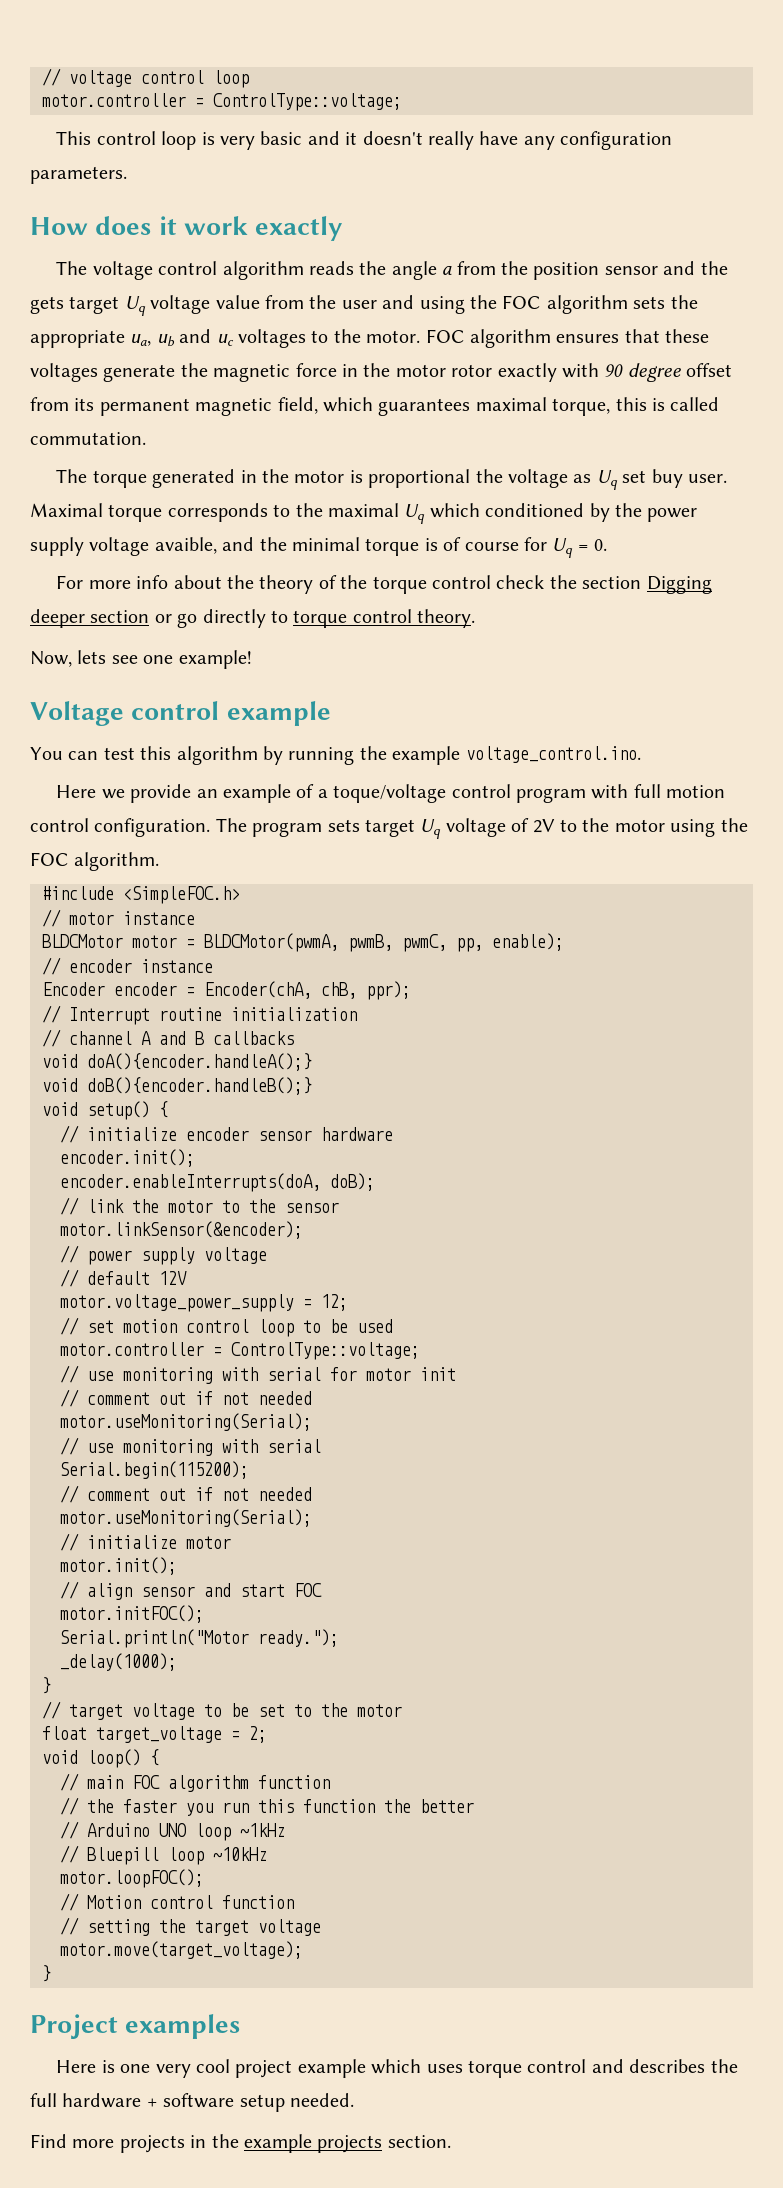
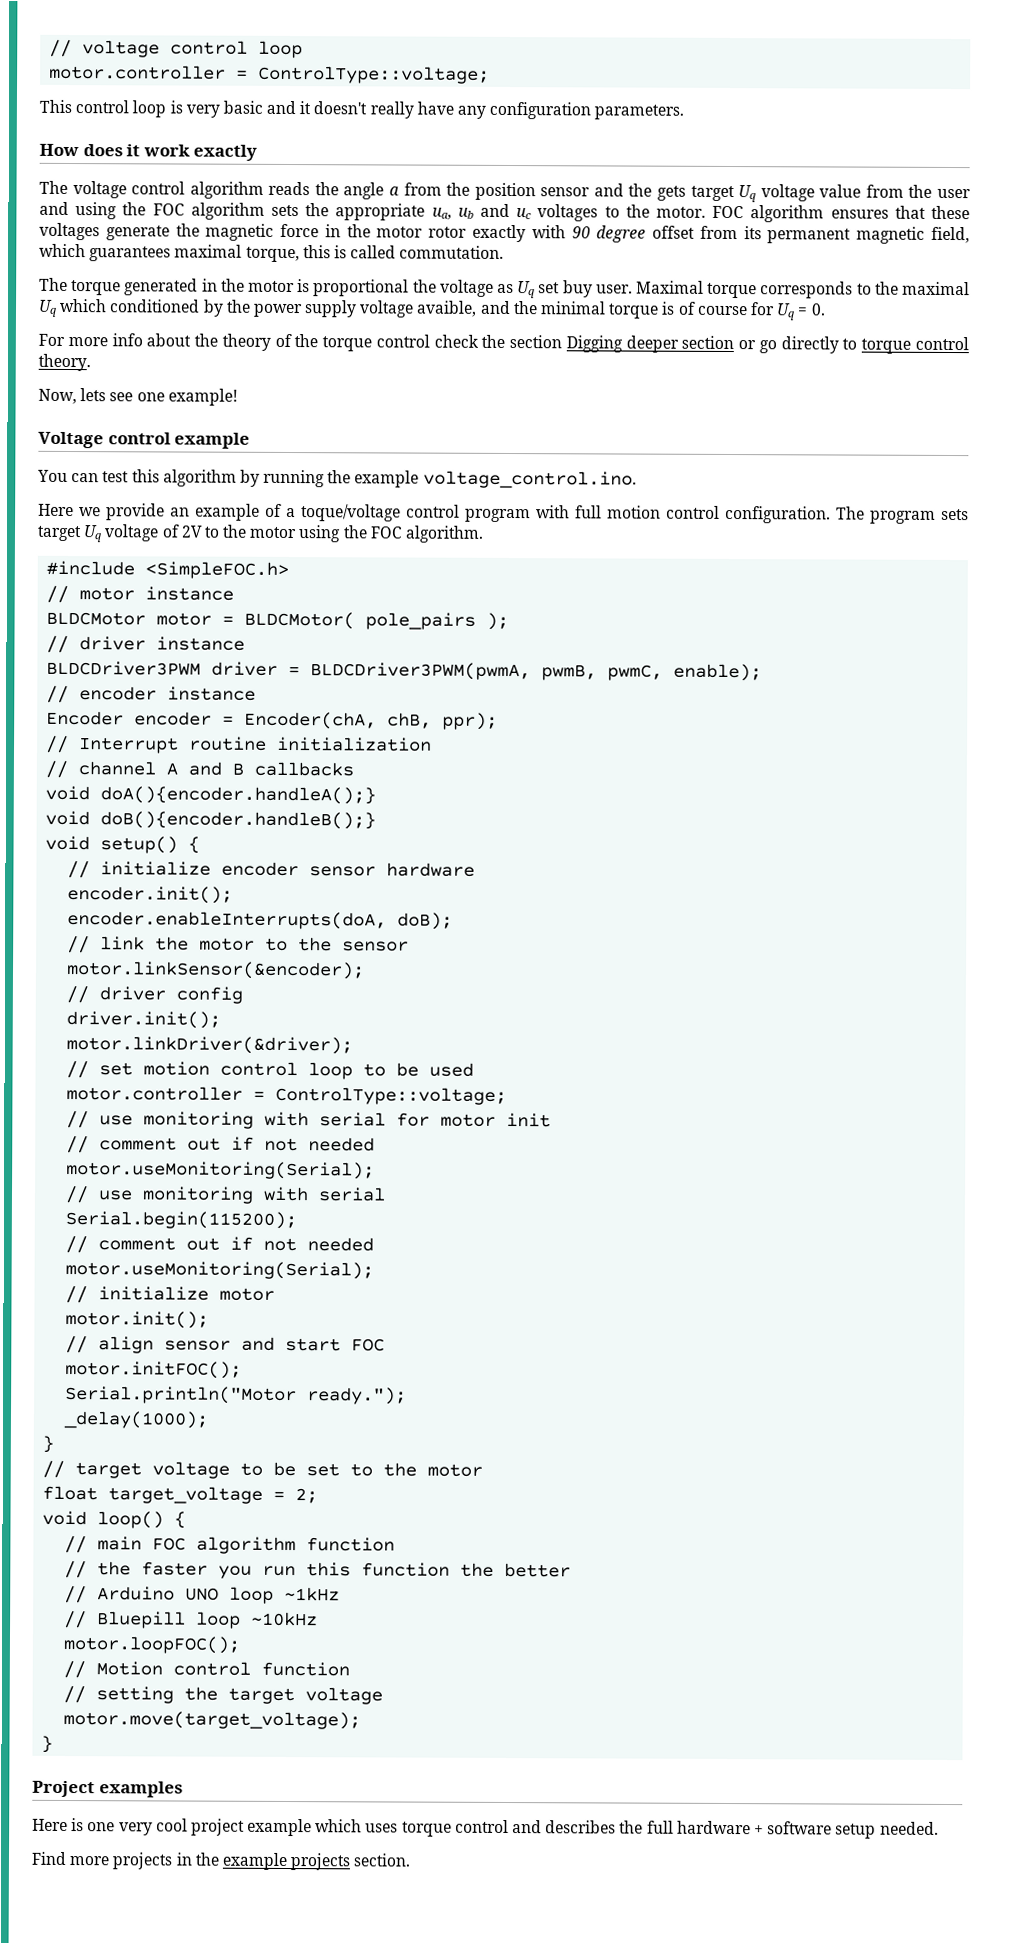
- BLDCMotor motor = BLDCMotor(pwmA, pwmB, pwmC, pp, enable);
+ BLDCMotor motor = BLDCMotor( pole_pairs );
+ // driver instance
+ BLDCDriver3PWM driver = BLDCDriver3PWM(pwmA, pwmB, pwmC, enable);
- // power supply voltage
- // default 12V
- motor.voltage_power_supply = 12;
+ // driver config
+ driver.init();
+ motor.linkDriver(&driver);

